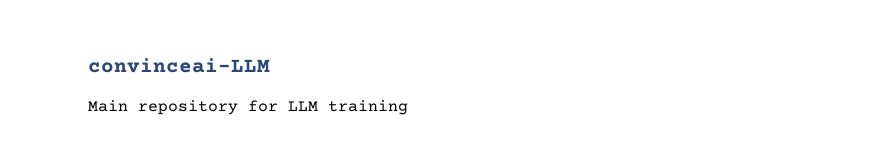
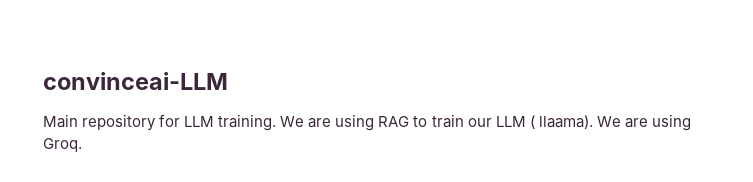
- Main repository for LLM training
+ Main repository for LLM training. We are using RAG to train our LLM ( llaama). We are using Groq.

